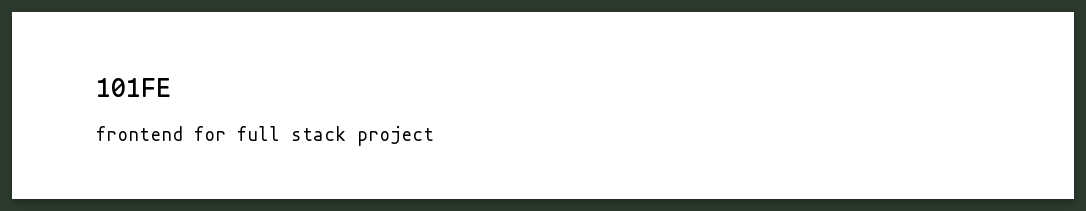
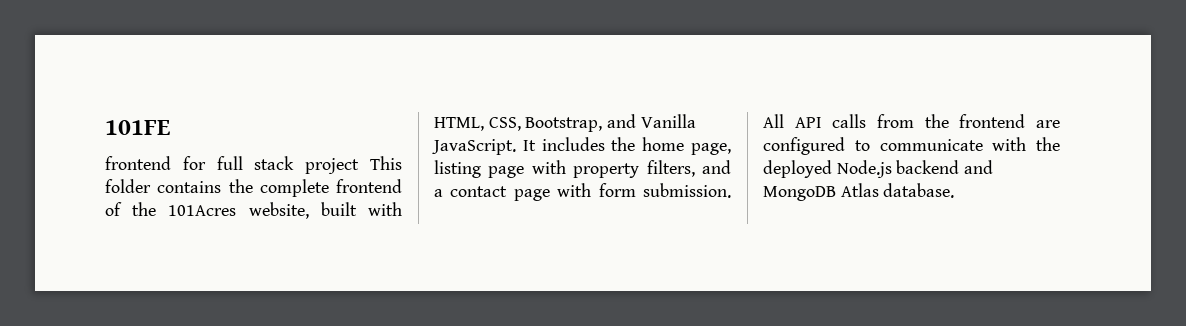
- frontend for full stack project
+ frontend for full stack project This folder contains the complete frontend of the 101Acres website, built with HTML, CSS, Bootstrap, and Vanilla JavaScript. It includes the home page, listing page with property filters, and a contact page with form submission. All API calls from the frontend are configured to communicate with the deployed Node.js backend and MongoDB Atlas database.

